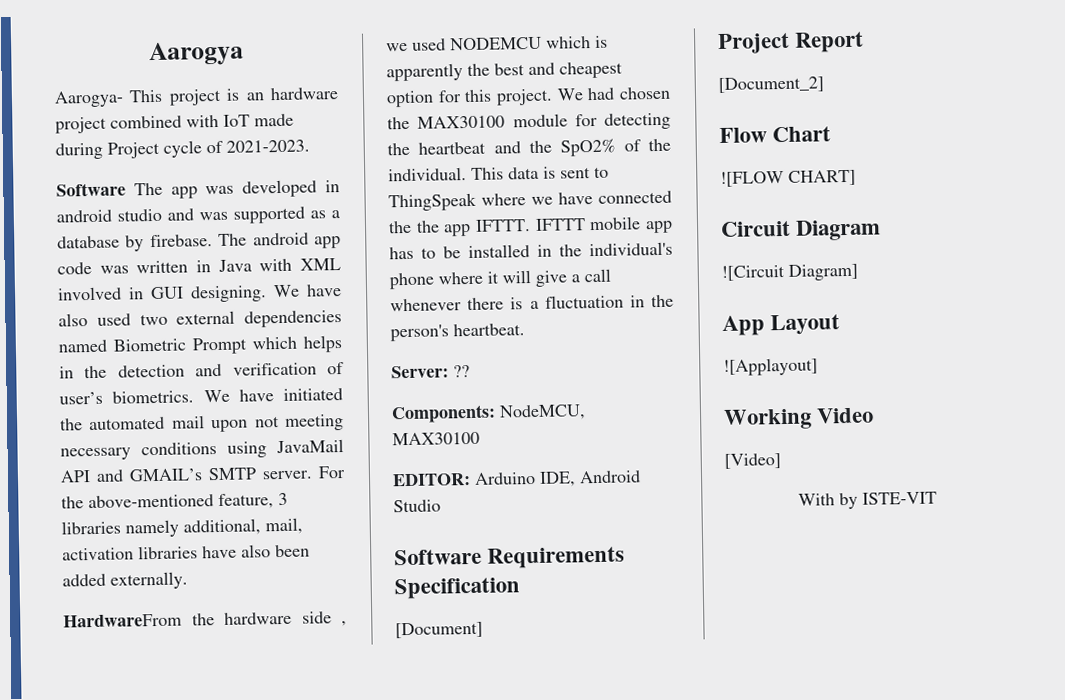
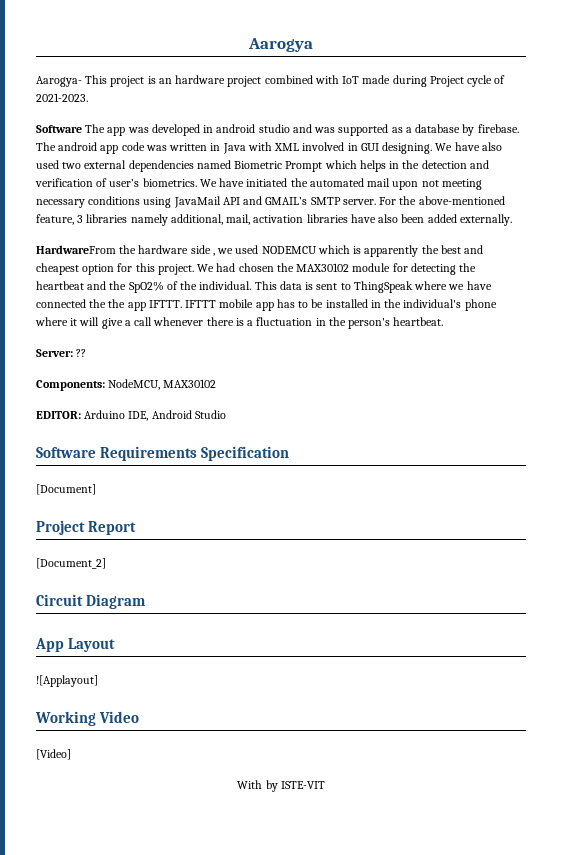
- We had chosen the MAX30100 module for detecting the heartbeat and the SpO2% of the individual.
+ We had chosen the MAX30102 module for detecting the heartbeat and the SpO2% of the individual.
- Components: NodeMCU, MAX30100
+ Components: NodeMCU, MAX30102
- Flow Chart
- ![FLOW CHART]
- ![Circuit Diagram]

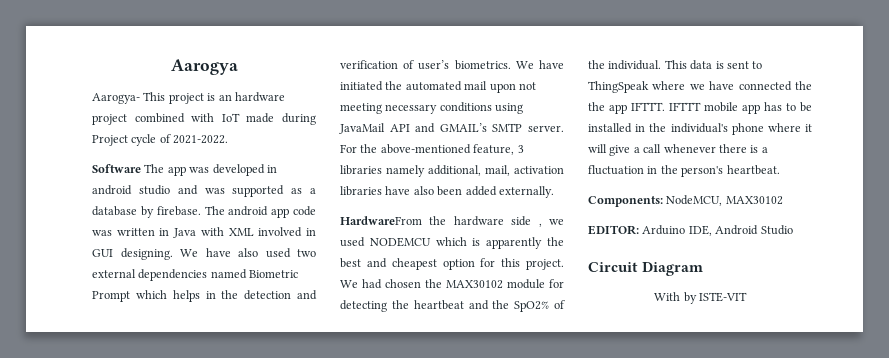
- Aarogya- This project is an hardware project combined with IoT made during Project cycle of 2021-2023.
+ Aarogya- This project is an hardware project combined with IoT made during Project cycle of 2021-2022.
- Server: ??
- Software Requirements Specification
- [Document]
- Project Report
- [Document_2]
  Circuit Diagram
- App Layout
- ![Applayout]
- Working Video
- [Video]

